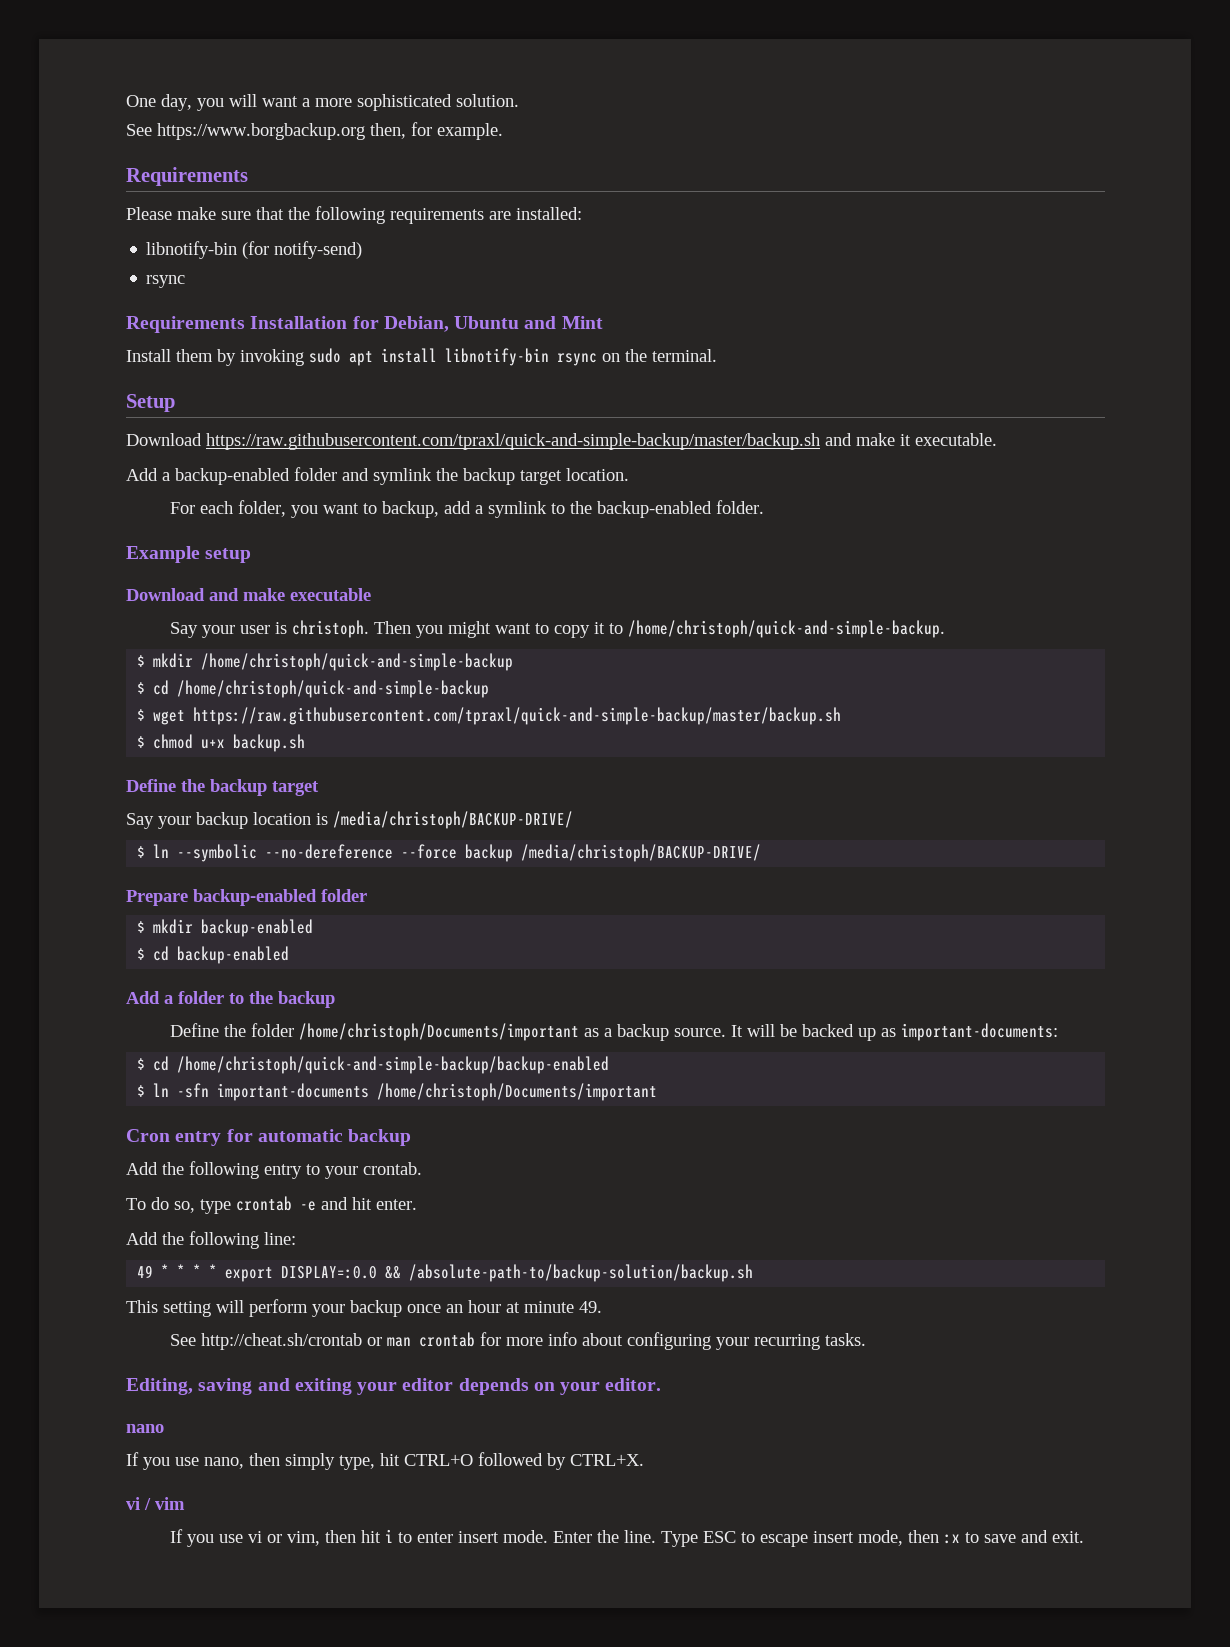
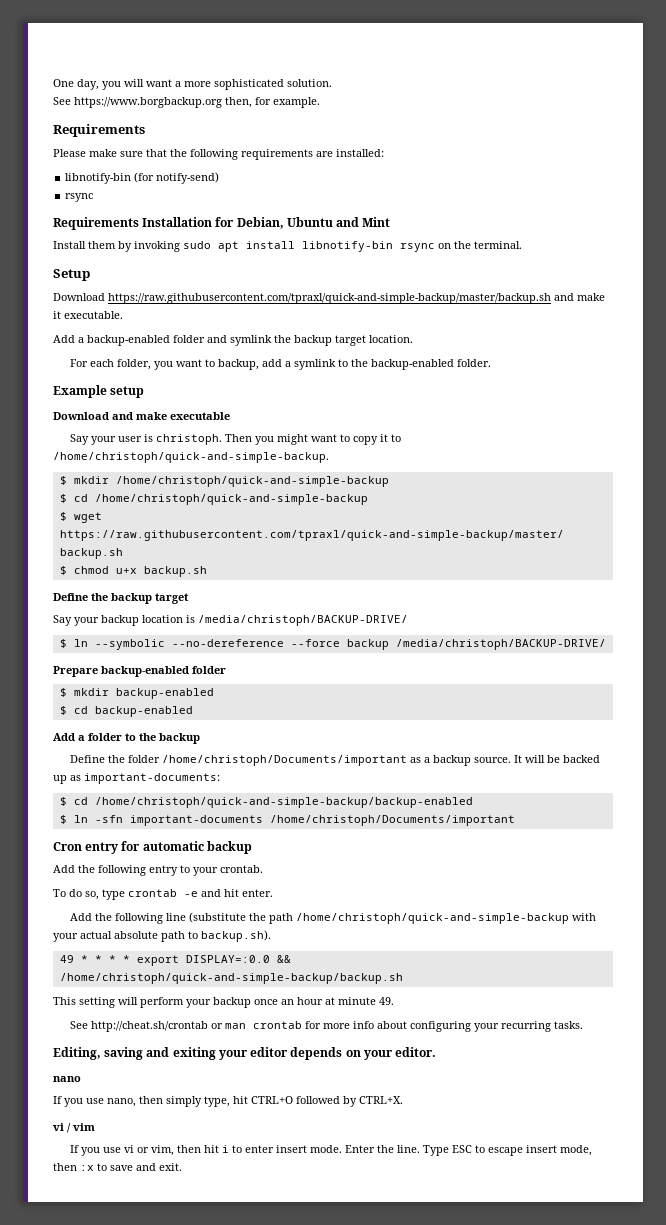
- Add the following line:
+ Add the following line (substitute the path /home/christoph/quick-and-simple-backup with your actual absolute path to backup.sh).
- 49 * * * * export DISPLAY=:0.0 && /absolute-path-to/backup-solution/backup.sh
+ 49 * * * * export DISPLAY=:0.0 && /home/christoph/quick-and-simple-backup/backup.sh

